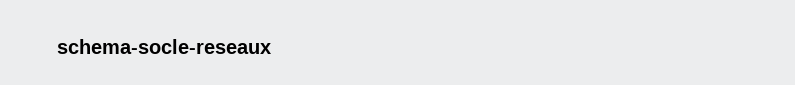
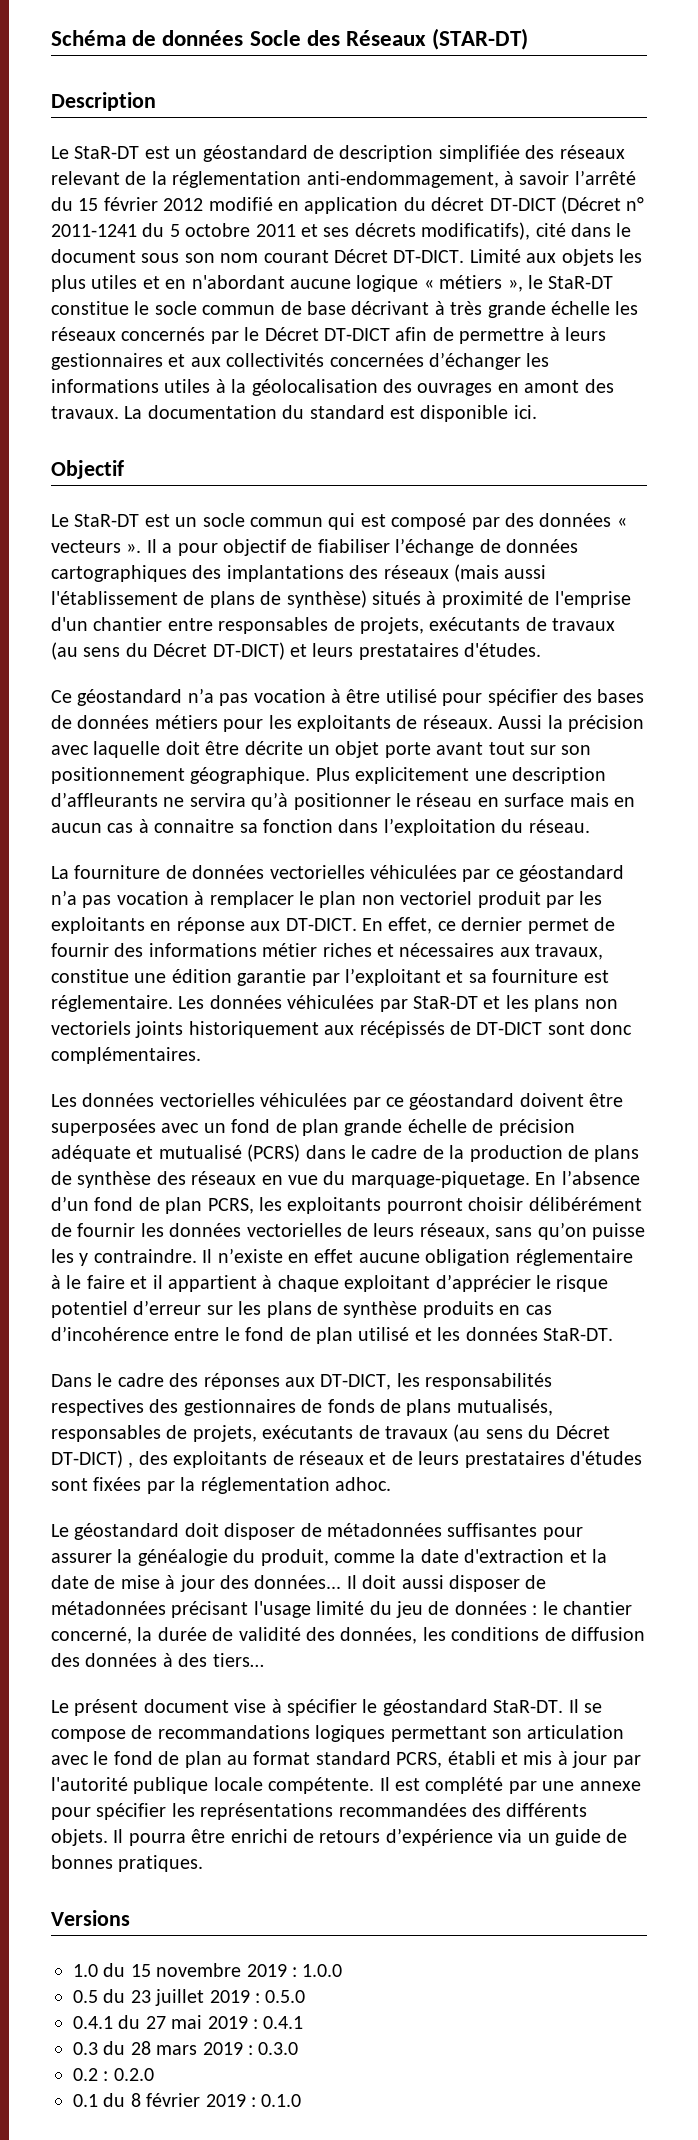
- schema-socle-reseaux
+ Schéma de données Socle des Réseaux (STAR-DT)
+ Description
+ Le StaR-DT est un géostandard de description simplifiée des réseaux relevant de la réglementation anti-endommagement, à savoir l’arrêté du 15 février 2012 modifié en application du décret DT-DICT (Décret n° 2011-1241 du 5 octobre 2011 et ses décrets modificatifs), cité dans le document sous son nom courant Décret DT-DICT. Limité aux objets les plus utiles et en n'abordant aucune logique « métiers », le StaR-DT constitue le socle commun de base décrivant à très grande échelle les réseaux concernés par le Décret DT-DICT afin de permettre à leurs gestionnaires et aux collectivités concernées d’échanger les informations utiles à la géolocalisation des ouvrages en amont des travaux. La documentation du standard est disponible ici.
+ Objectif
+ Le StaR-DT est un socle commun qui est composé par des données « vecteurs ». Il a pour objectif de fiabiliser l’échange de données cartographiques des implantations des réseaux (mais aussi l'établissement de plans de synthèse) situés à proximité de l'emprise d'un chantier entre responsables de projets, exécutants de travaux (au sens du Décret DT-DICT) et leurs prestataires d'études.
+ Ce géostandard n’a pas vocation à être utilisé pour spécifier des bases de données métiers pour les exploitants de réseaux. Aussi la précision avec laquelle doit être décrite un objet porte avant tout sur son positionnement géographique. Plus explicitement une description d’affleurants ne servira qu’à positionner le réseau en surface mais en aucun cas à connaitre sa fonction dans l’exploitation du réseau.
+ La fourniture de données vectorielles véhiculées par ce géostandard n’a pas vocation à remplacer le plan non vectoriel produit par les exploitants en réponse aux DT-DICT. En effet, ce dernier permet de fournir des informations métier riches et nécessaires aux travaux, constitue une édition garantie par l’exploitant et sa fourniture est réglementaire. Les données véhiculées par StaR-DT et les plans non vectoriels joints historiquement aux récépissés de DT-DICT sont donc complémentaires.
+ Les données vectorielles véhiculées par ce géostandard doivent être superposées avec un fond de plan grande échelle de précision adéquate et mutualisé (PCRS) dans le cadre de la production de plans de synthèse des réseaux en vue du marquage-piquetage. En l’absence d’un fond de plan PCRS, les exploitants pourront choisir délibérément de fournir les données vectorielles de leurs réseaux, sans qu’on puisse les y contraindre. Il n’existe en effet aucune obligation réglementaire à le faire et il appartient à chaque exploitant d’apprécier le risque potentiel d’erreur sur les plans de synthèse produits en cas d’incohérence entre le fond de plan utilisé et les données StaR-DT.
+ Dans le cadre des réponses aux DT-DICT, les responsabilités respectives des gestionnaires de fonds de plans mutualisés, responsables de projets, exécutants de travaux (au sens du Décret DT-DICT) , des exploitants de réseaux et de leurs prestataires d'études sont fixées par la réglementation adhoc.
+ Le géostandard doit disposer de métadonnées suffisantes pour assurer la généalogie du produit, comme la date d'extraction et la date de mise à jour des données... Il doit aussi disposer de métadonnées précisant l'usage limité du jeu de données : le chantier concerné, la durée de validité des données, les conditions de diffusion des données à des tiers…
+ Le présent document vise à spécifier le géostandard StaR-DT. Il se compose de recommandations logiques permettant son articulation avec le fond de plan au format standard PCRS, établi et mis à jour par l'autorité publique locale compétente. Il est complété par une annexe pour spécifier les représentations recommandées des différents objets. Il pourra être enrichi de retours d’expérience via un guide de bonnes pratiques.
+ Versions
+ 1.0 du 15 novembre 2019 : 1.0.0
+ 0.5 du 23 juillet 2019 : 0.5.0
+ 0.4.1 du 27 mai 2019 : 0.4.1
+ 0.3 du 28 mars 2019 : 0.3.0
+ 0.2 : 0.2.0
+ 0.1 du 8 février 2019 : 0.1.0

